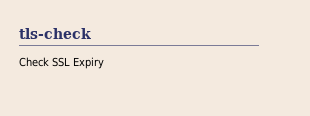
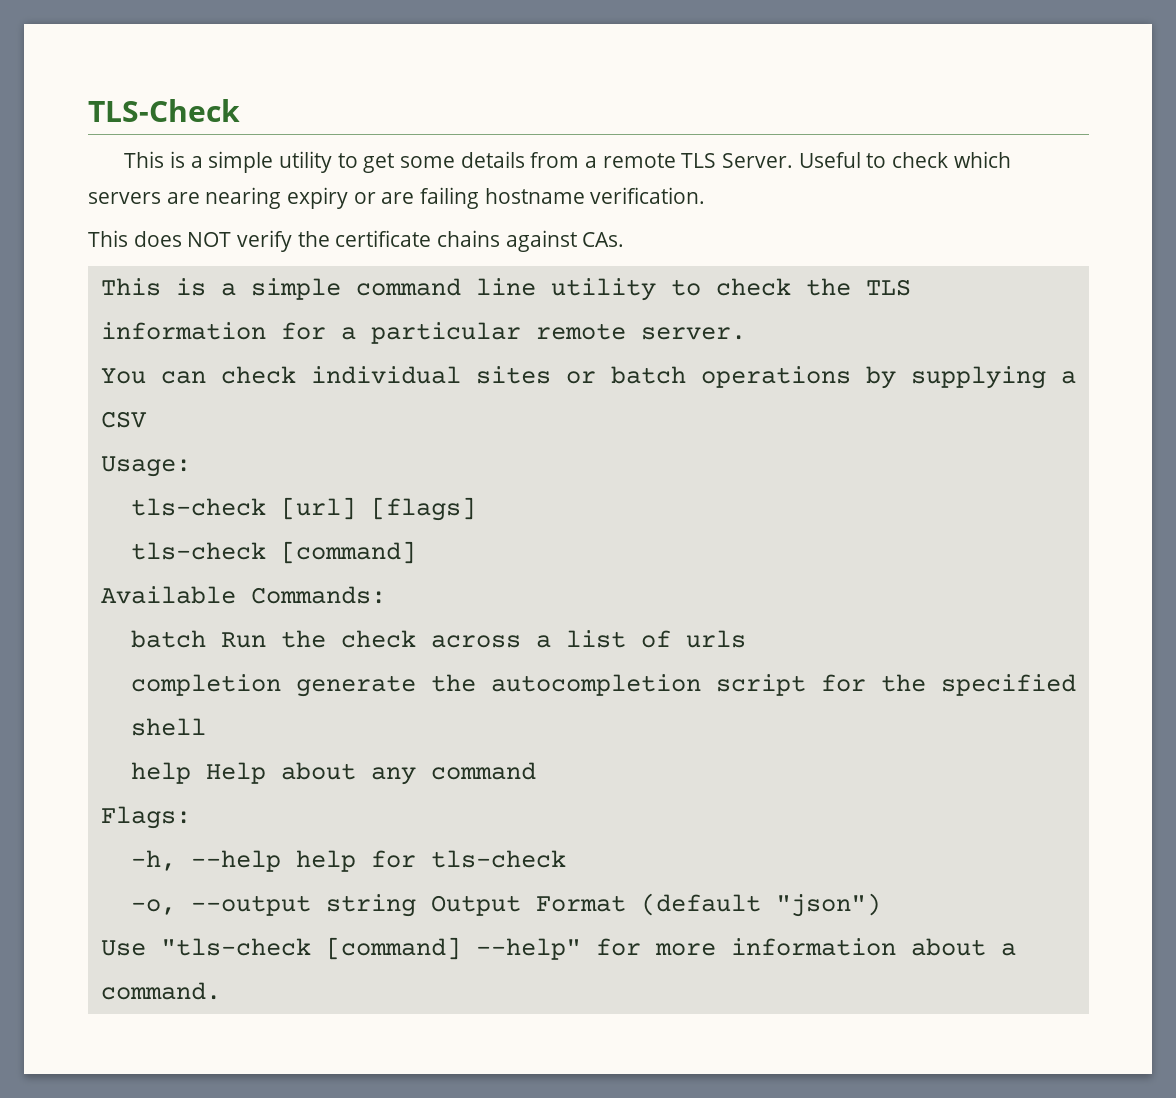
- tls-check
- Check SSL Expiry
+ TLS-Check
+ This is a simple utility to get some details from a remote TLS Server. Useful to check which servers are nearing expiry or are failing hostname verification.
+ This does NOT verify the certificate chains against CAs.
+ This is a simple command line utility to check the TLS information for a particular remote server.
+ You can check individual sites or batch operations by supplying a CSV
+ Usage:
+ tls-check [url] [flags]
+ tls-check [command]
+ Available Commands:
+ batch Run the check across a list of urls
+ completion generate the autocompletion script for the specified shell
+ help Help about any command
+ Flags:
+ -h, --help help for tls-check
+ -o, --output string Output Format (default "json")
+ Use "tls-check [command] --help" for more information about a command.

